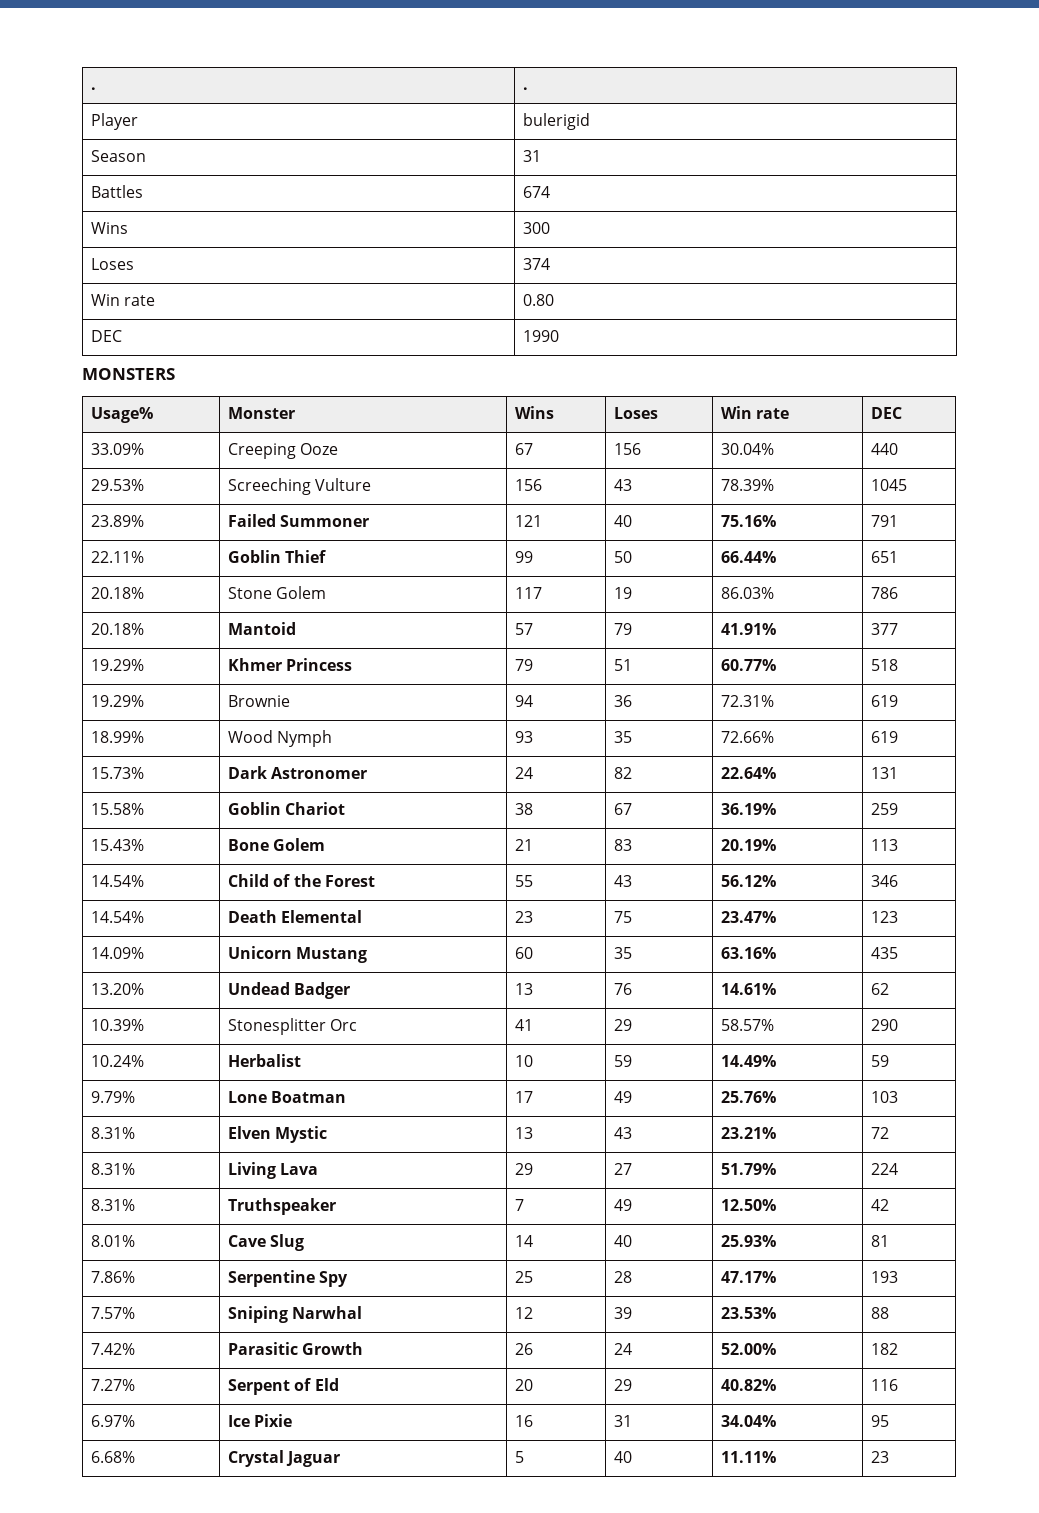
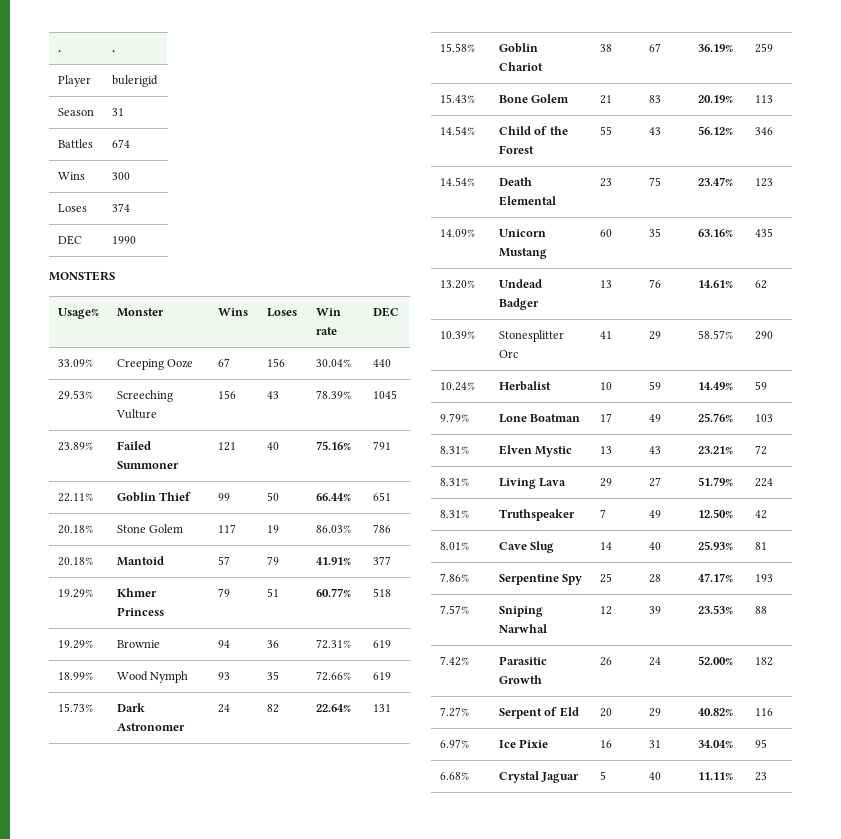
- Win rate | 0.80

